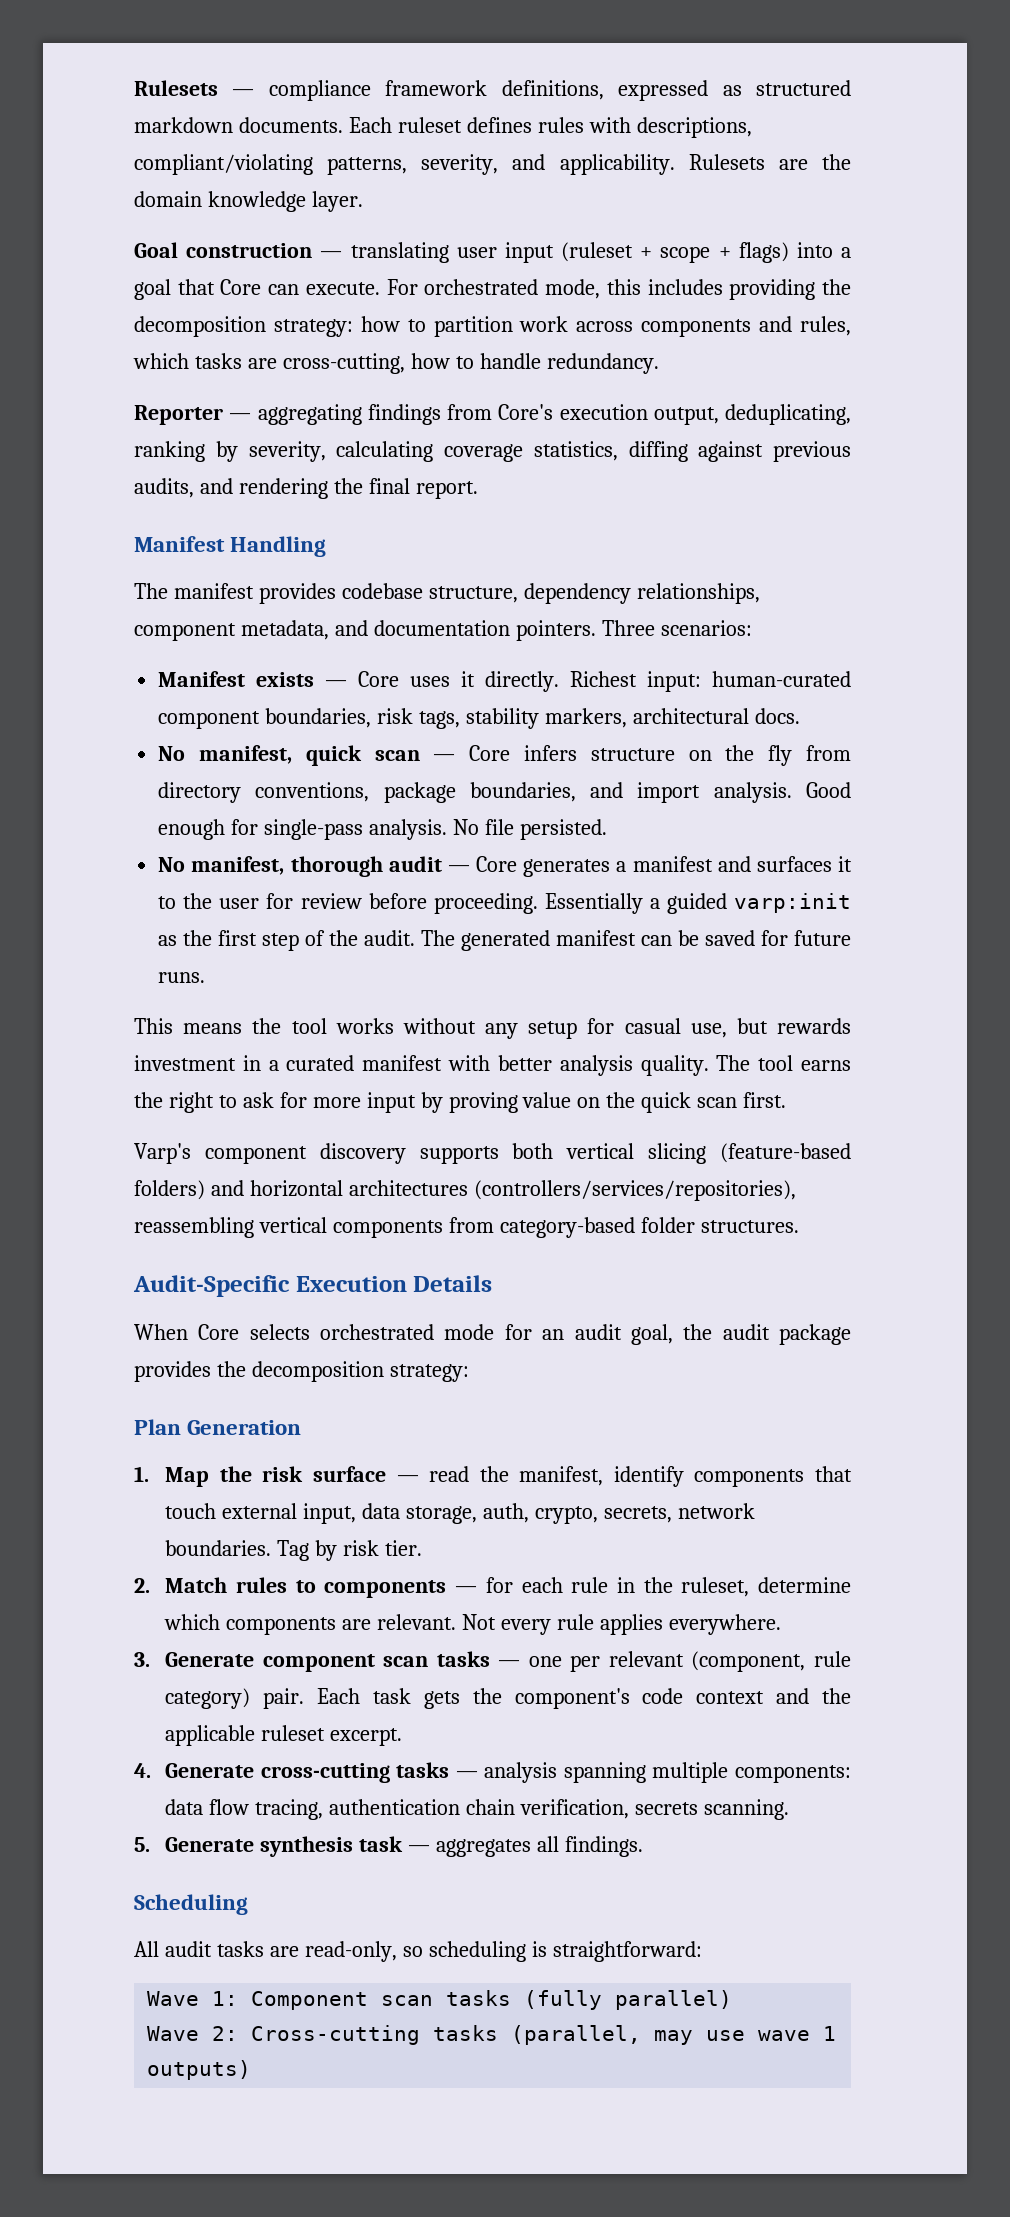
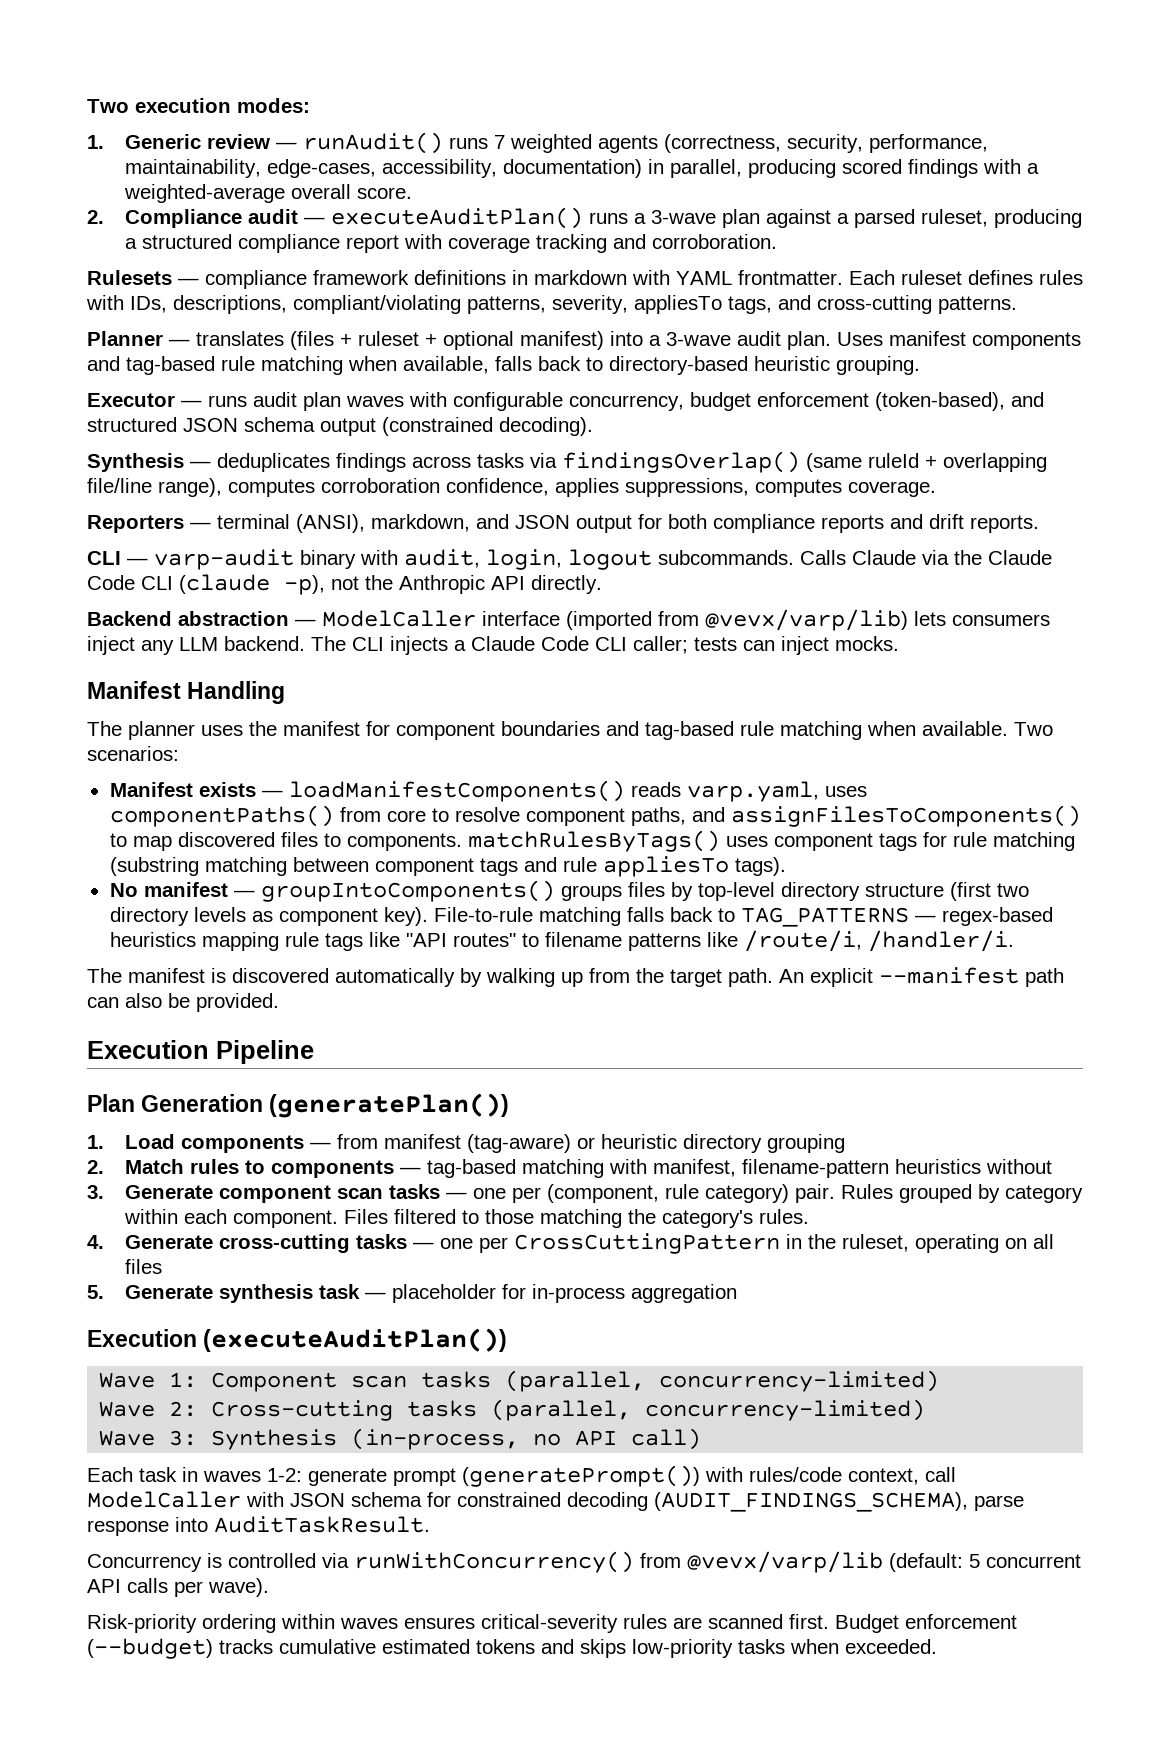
- Rulesets — compliance framework definitions, expressed as structured markdown documents.
+ Two execution modes:
+ 1. Generic review — runAudit() runs 7 weighted agents (correctness, security, performance, maintainability, edge-cases, accessibility, documentation) in parallel, producing scored findings with a weighted-average overall score.
+ 2. Compliance audit — executeAuditPlan() runs a 3-wave plan against a parsed ruleset, producing a structured compliance report with coverage tracking and corroboration.
+ Rulesets — compliance framework definitions in markdown with YAML frontmatter.
- Each ruleset defines rules with descriptions, compliant/violating patterns, severity, and applicability. Rulesets are the domain knowledge layer.
- Goal construction — translating user input (ruleset + scope + flags) into a goal that Core can execute. For orchestrated mode, this includes providing the decomposition strategy: how to partition work across components and rules, which tasks are cross-cutting, how to handle redundancy.
- Reporter — aggregating findings from Core's execution output, deduplicating, ranking by severity, calculating coverage statistics, diffing against previous audits, and rendering the final report.
+ Each ruleset defines rules with IDs, descriptions, compliant/violating patterns, severity, appliesTo tags, and cross-cutting patterns.
+ Planner — translates (files + ruleset + optional manifest) into a 3-wave audit plan. Uses manifest components and tag-based rule matching when available, falls back to directory-based heuristic grouping.
+ Executor — runs audit plan waves with configurable concurrency, budget enforcement (token-based), and structured JSON schema output (constrained decoding).
+ Synthesis — deduplicates findings across tasks via findingsOverlap() (same ruleId + overlapping file/line range), computes corroboration confidence, applies suppressions, computes coverage.
+ Reporters — terminal (ANSI), markdown, and JSON output for both compliance reports and drift reports.
+ CLI — varp-audit binary with audit, login, logout subcommands. Calls Claude via the Claude Code CLI (claude -p), not the Anthropic API directly.
+ Backend abstraction — ModelCaller interface (imported from @vevx/varp/lib) lets consumers inject any LLM backend. The CLI injects a Claude Code CLI caller; tests can inject mocks.
  Manifest Handling
- The manifest provides codebase structure, dependency relationships, component metadata, and documentation pointers. Three scenarios:
- Manifest exists — Core uses it directly. Richest input: human-curated component boundaries, risk tags, stability markers, architectural docs.
- No manifest, quick scan — Core infers structure on the fly from directory conventions, package boundaries, and import analysis. Good enough for single-pass analysis. No file persisted.
- No manifest, thorough audit — Core generates a manifest and surfaces it to the user for review before proceeding. Essentially a guided varp:init as the first step of the audit. The generated manifest can be saved for future runs.
- This means the tool works without any setup for casual use, but rewards investment in a curated manifest with better analysis quality. The tool earns the right to ask for more input by proving value on the quick scan first.
- Varp's component discovery supports both vertical slicing (feature-based folders) and horizontal architectures (controllers/services/repositories), reassembling vertical components from category-based folder structures.
- Audit-Specific Execution Details
- When Core selects orchestrated mode for an audit goal, the audit package provides the decomposition strategy:
+ The planner uses the manifest for component boundaries and tag-based rule matching when available. Two scenarios:
+ Manifest exists — loadManifestComponents() reads varp.yaml, uses componentPaths() from core to resolve component paths, and assignFilesToComponents() to map discovered files to components. matchRulesByTags() uses component tags for rule matching (substring matching between component tags and rule appliesTo tags).
+ No manifest — groupIntoComponents() groups files by top-level directory structure (first two directory levels as component key). File-to-rule matching falls back to TAG_PATTERNS — regex-based heuristics mapping rule tags like "API routes" to filename patterns like /route/i, /handler/i.
+ The manifest is discovered automatically by walking up from the target path. An explicit --manifest path can also be provided.
+ Execution Pipeline
- Plan Generation
- 1. Map the risk surface — read the manifest, identify components that touch external input, data storage, auth, crypto, secrets, network boundaries. Tag by risk tier.
+ Plan Generation (generatePlan())
+ 1. Load components — from manifest (tag-aware) or heuristic directory grouping
- 2. Match rules to components — for each rule in the ruleset, determine which components are relevant. Not every rule applies everywhere.
+ 2. Match rules to components — tag-based matching with manifest, filename-pattern heuristics without
- 3. Generate component scan tasks — one per relevant (component, rule category) pair.
+ 3. Generate component scan tasks — one per (component, rule category) pair.
- Each task gets the component's code context and the applicable ruleset excerpt.
+ Rules grouped by category within each component. Files filtered to those matching the category's rules.
- 4. Generate cross-cutting tasks — analysis spanning multiple components: data flow tracing, authentication chain verification, secrets scanning.
+ 4. Generate cross-cutting tasks — one per CrossCuttingPattern in the ruleset, operating on all files
- 5. Generate synthesis task — aggregates all findings.
- Scheduling
- All audit tasks are read-only, so scheduling is straightforward:
+ 5. Generate synthesis task — placeholder for in-process aggregation
+ Execution (executeAuditPlan())
- Wave 1: Component scan tasks (fully parallel)
+ Wave 1: Component scan tasks (parallel, concurrency-limited)
- Wave 2: Cross-cutting tasks (parallel, may use wave 1 outputs)
+ Wave 2: Cross-cutting tasks (parallel, concurrency-limited)
+ Wave 3: Synthesis (in-process, no API call)
+ Each task in waves 1-2: generate prompt (generatePrompt()) with rules/code context, call ModelCaller with JSON schema for constrained decoding (AUDIT_FINDINGS_SCHEMA), parse response into AuditTaskResult.
+ Concurrency is controlled via runWithConcurrency() from @vevx/varp/lib (default: 5 concurrent API calls per wave).
+ Risk-priority ordering within waves ensures critical-severity rules are scanned first. Budget enforcement (--budget) tracks cumulative estimated tokens and skips low-priority tasks when exceeded.

